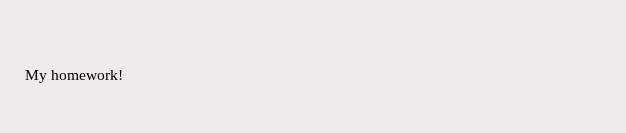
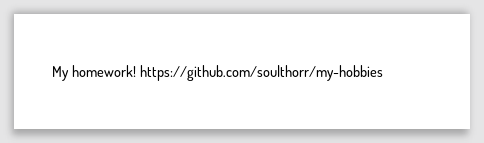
- My homework!
+ My homework! https://github.com/soulthorr/my-hobbies

